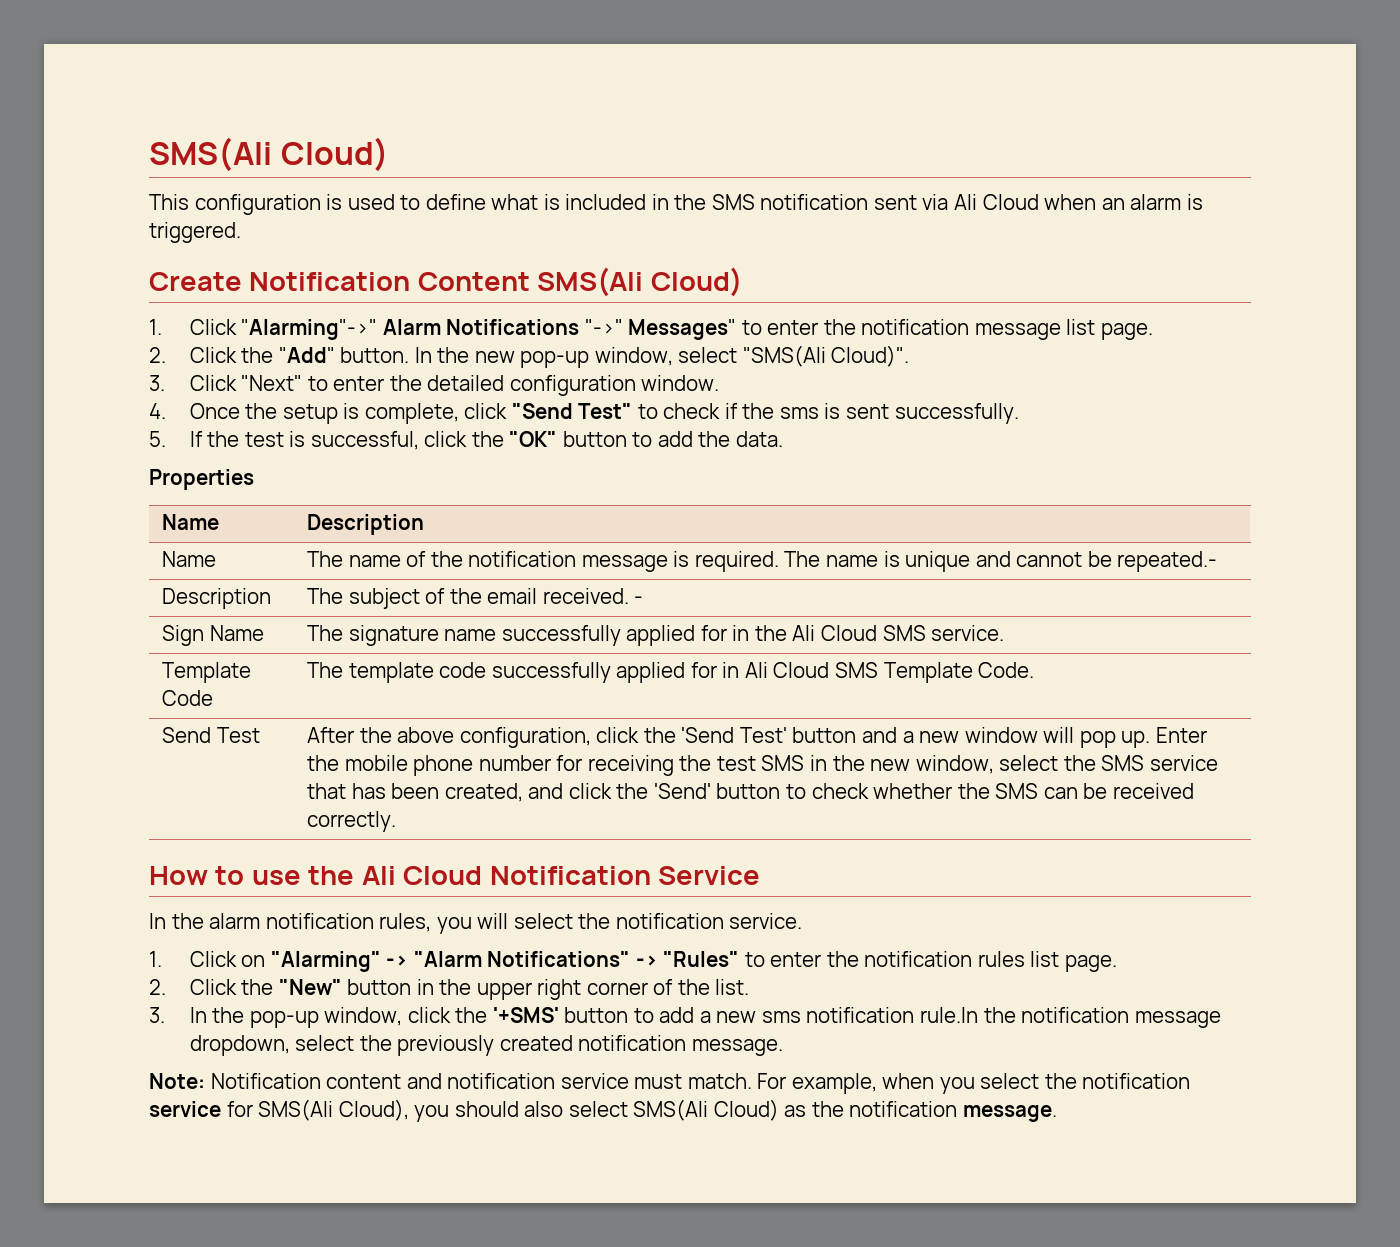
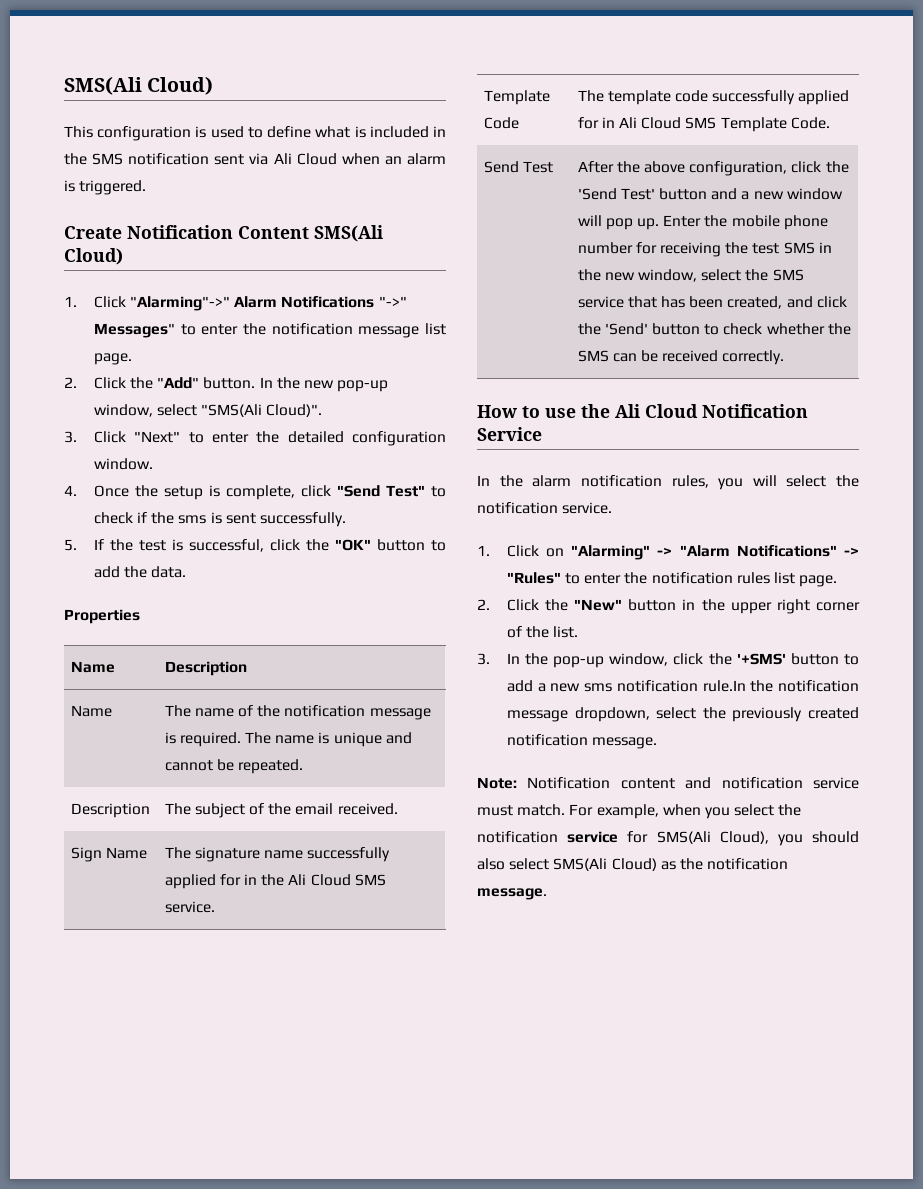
- Name | The name of the notification message is required. The name is unique and cannot be repeated.-
+ Name | The name of the notification message is required. The name is unique and cannot be repeated.
- Description | The subject of the email received. -
+ Description | The subject of the email received.

